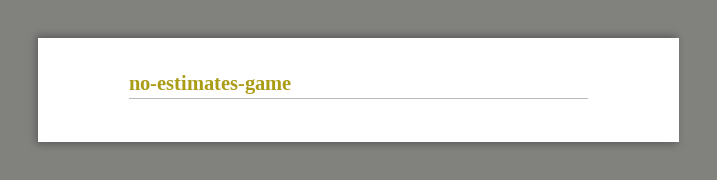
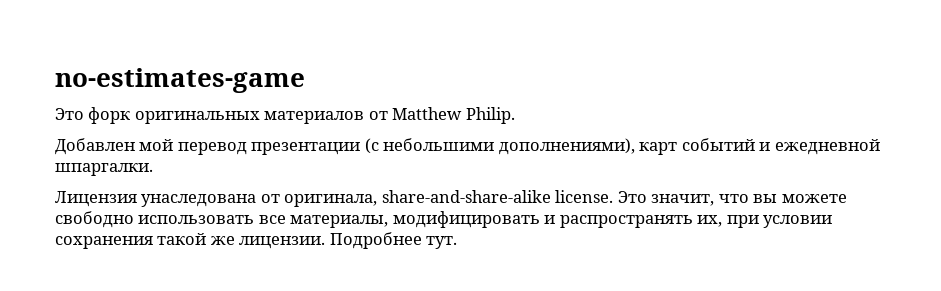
+ Это форк оригинальных материалов от Matthew Philip.
+ Добавлен мой перевод презентации (с небольшими дополнениями), карт событий и ежедневной шпаргалки.
+ Лицензия унаследована от оригинала, share-and-share-alike license. Это значит, что вы можете свободно использовать все материалы, модифицировать и распространять их, при условии сохранения такой же лицензии. Подробнее тут.

